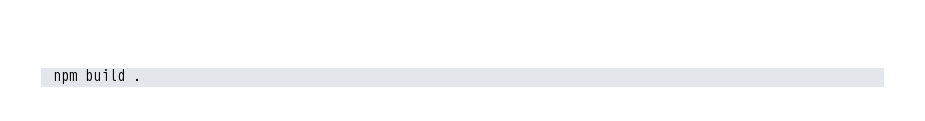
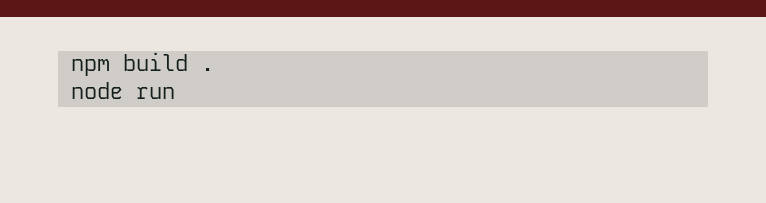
+ node run

